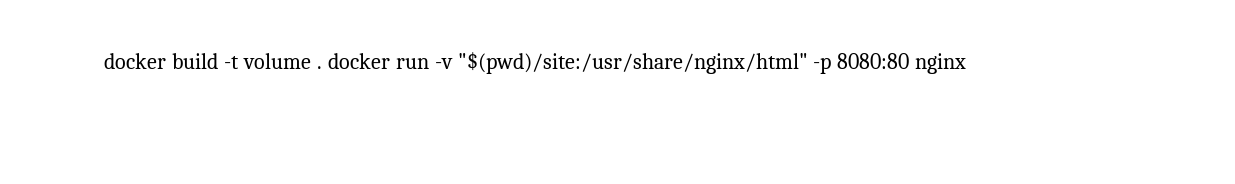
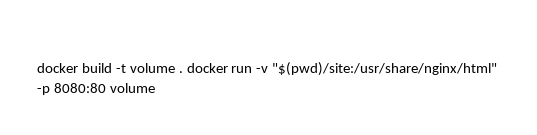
- docker build -t volume . docker run -v "$(pwd)/site:/usr/share/nginx/html" -p 8080:80 nginx
+ docker build -t volume . docker run -v "$(pwd)/site:/usr/share/nginx/html" -p 8080:80 volume

